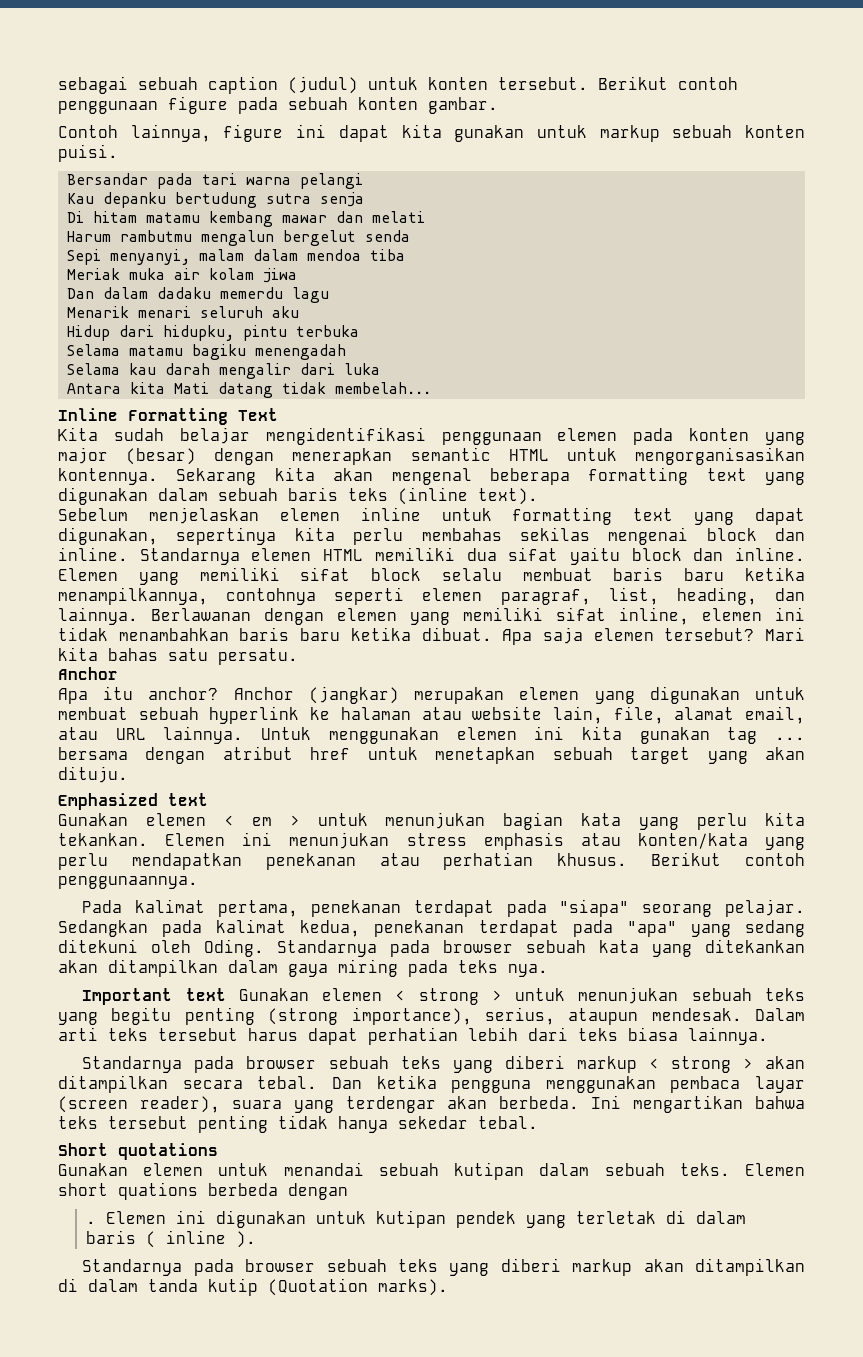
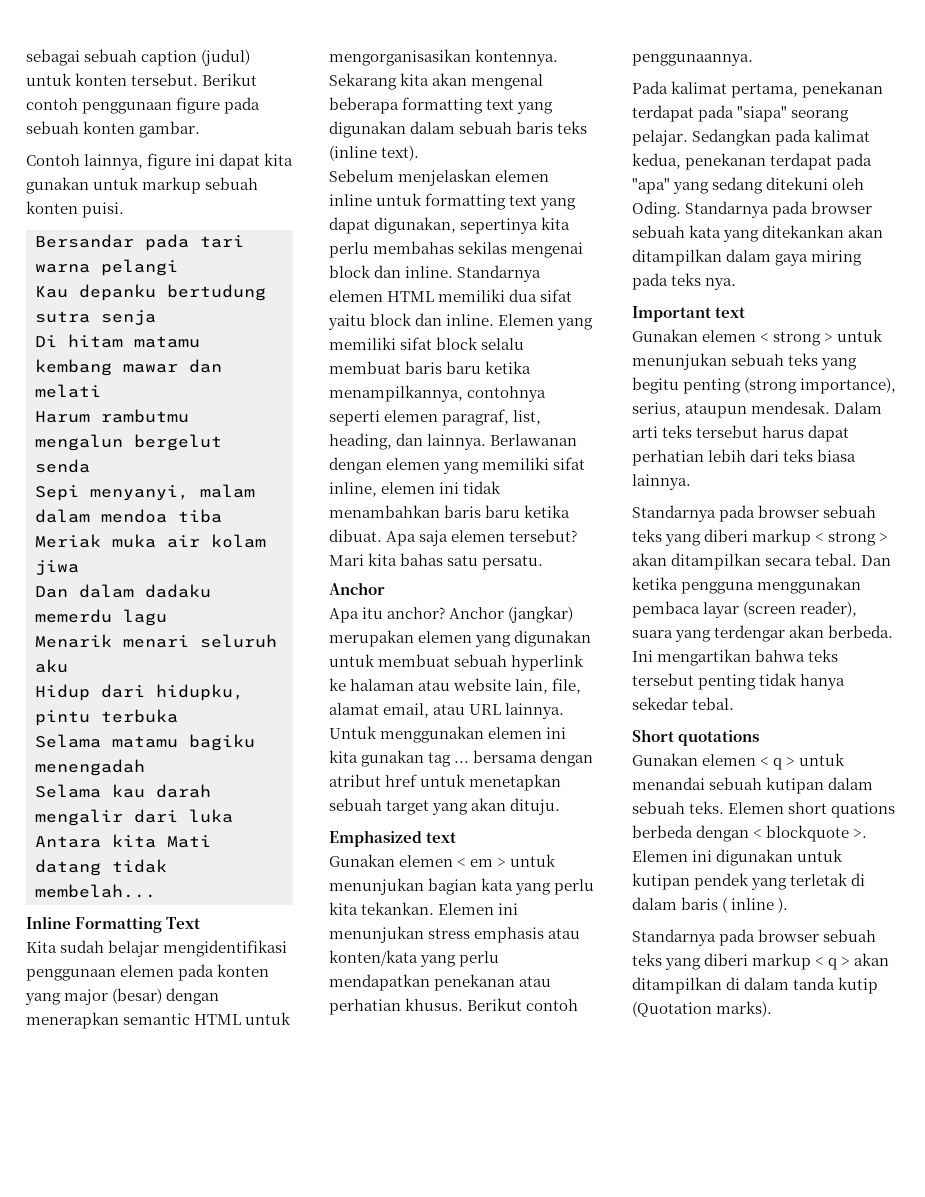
- Important text Gunakan elemen < strong > untuk menunjukan sebuah teks yang begitu penting (strong importance), serius, ataupun mendesak.
+ Important text
+ Gunakan elemen < strong > untuk menunjukan sebuah teks yang begitu penting (strong importance), serius, ataupun mendesak.
- Gunakan elemen untuk menandai sebuah kutipan dalam sebuah teks.
+ Gunakan elemen < q > untuk menandai sebuah kutipan dalam sebuah teks.
- Elemen short quations berbeda dengan
- .
+ Elemen short quations berbeda dengan < blockquote >.
- Standarnya pada browser sebuah teks yang diberi markup akan ditampilkan di dalam tanda kutip (Quotation marks).
+ Standarnya pada browser sebuah teks yang diberi markup < q > akan ditampilkan di dalam tanda kutip (Quotation marks).

